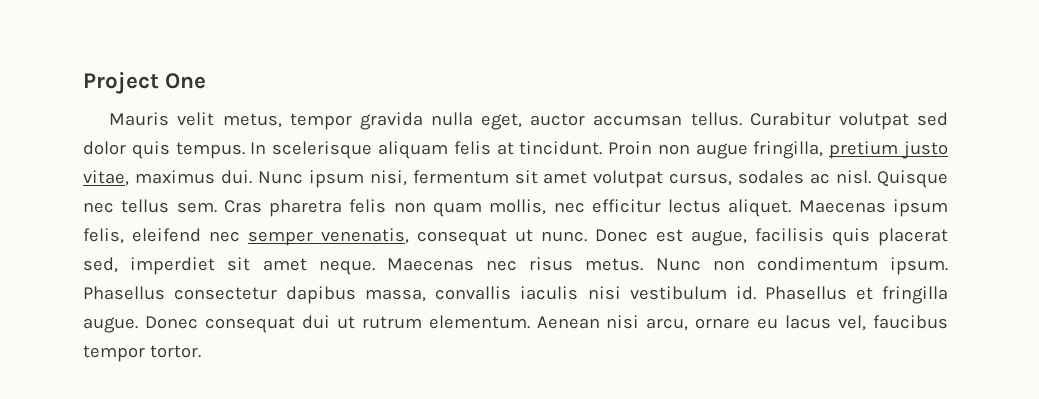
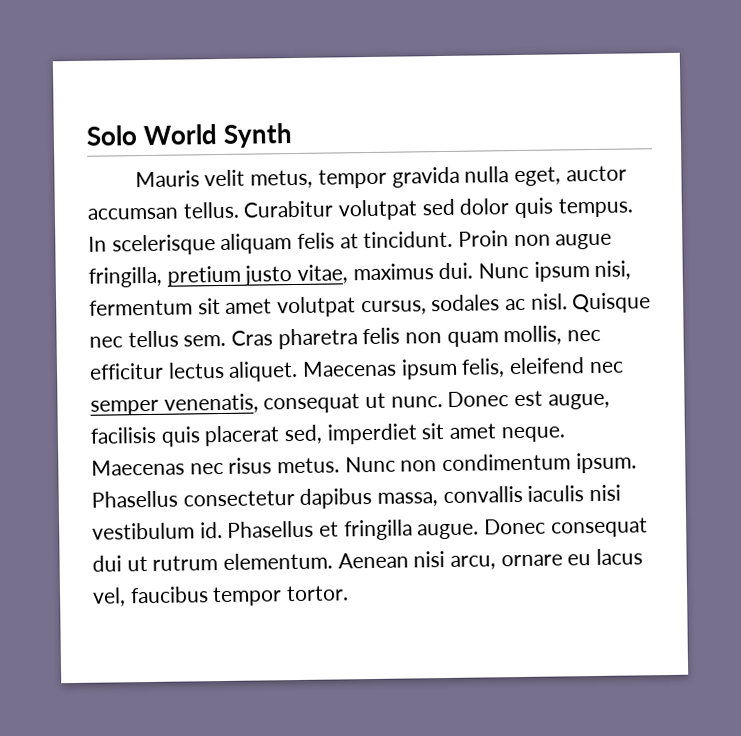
- Project One
+ Solo World Synth

